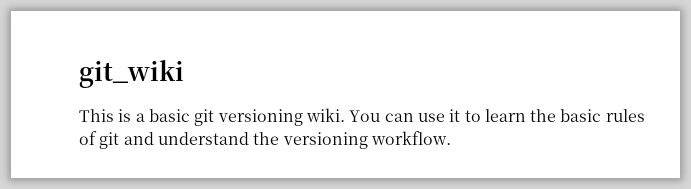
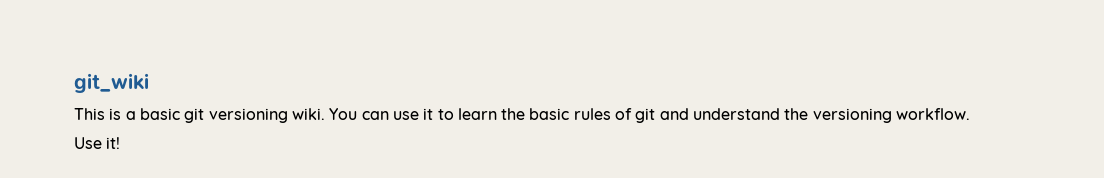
+ Use it!

